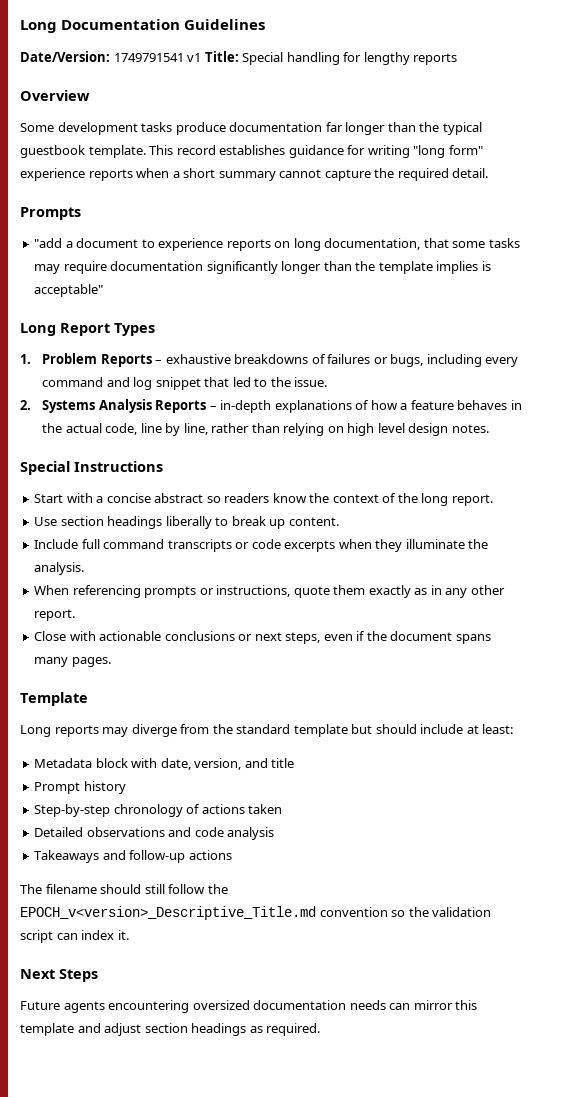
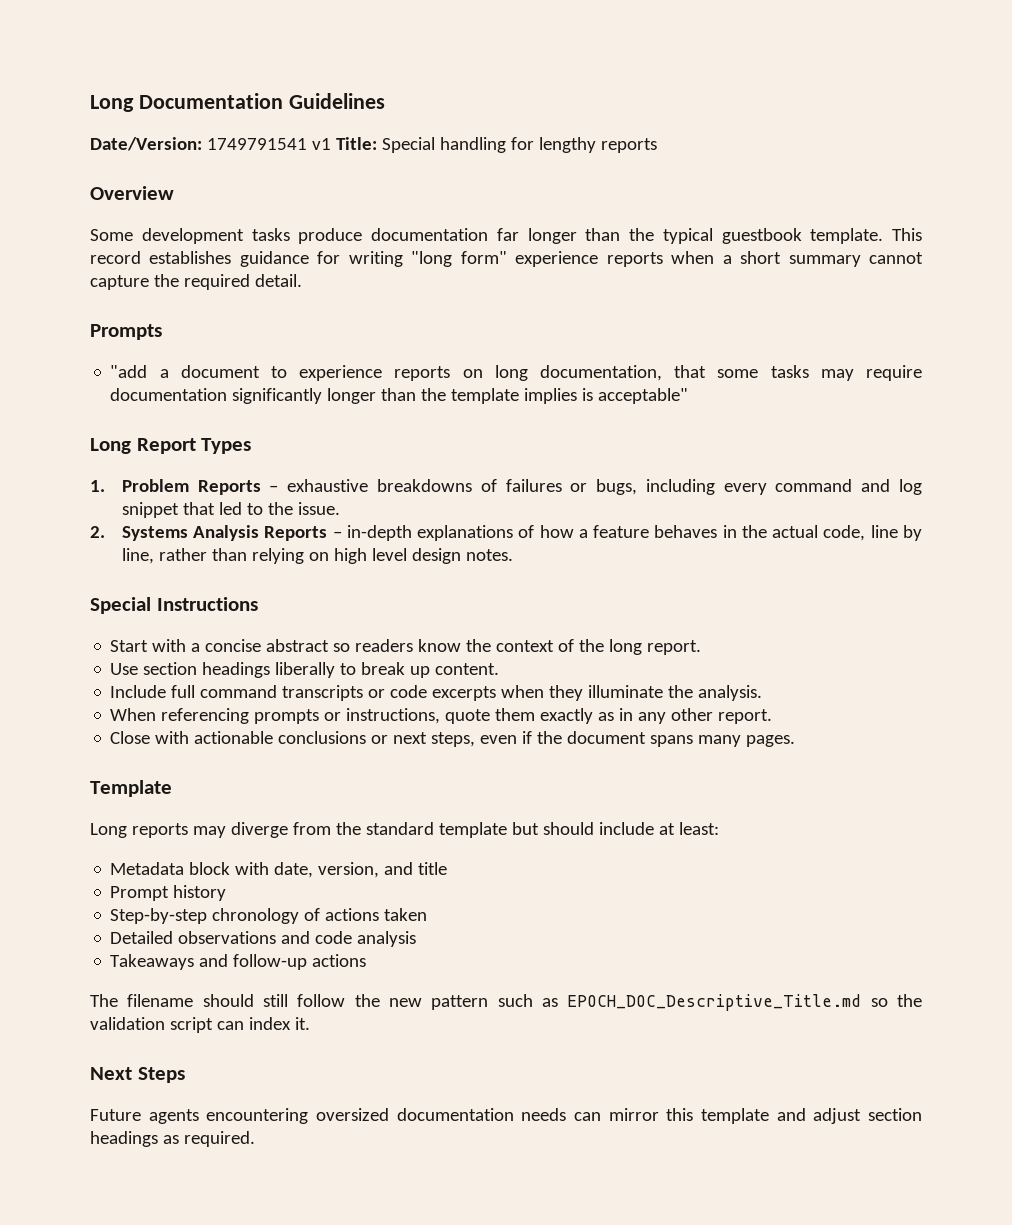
- The filename should still follow the EPOCH_v<version>_Descriptive_Title.md convention so the validation script can index it.
+ The filename should still follow the new pattern such as EPOCH_DOC_Descriptive_Title.md so the validation script can index it.

